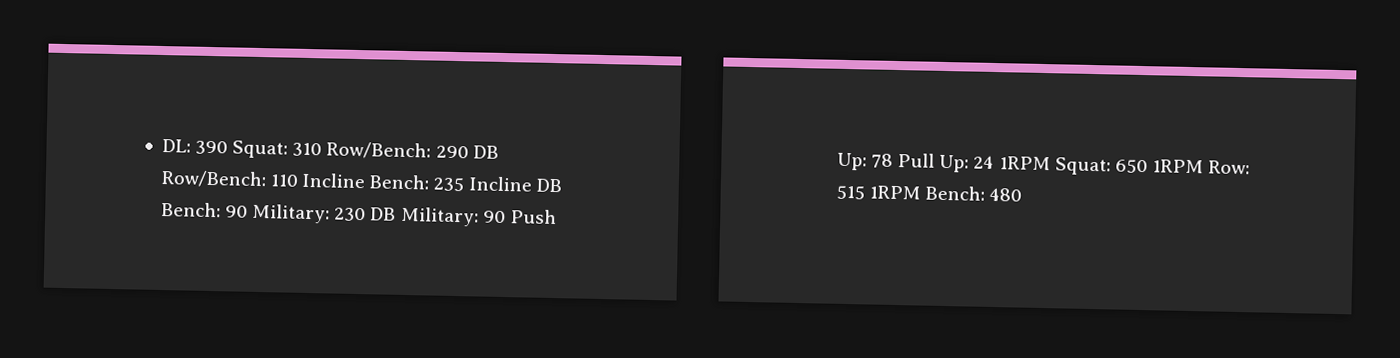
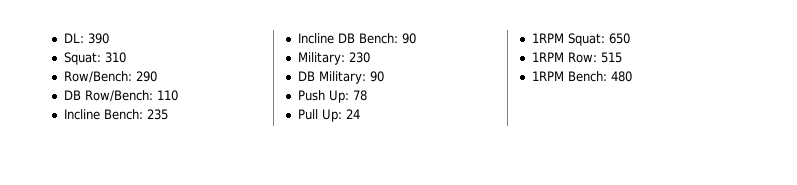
- DL: 390 Squat: 310 Row/Bench: 290 DB Row/Bench: 110 Incline Bench: 235 Incline DB Bench: 90 Military: 230 DB Military: 90 Push Up: 78 Pull Up: 24 1RPM Squat: 650 1RPM Row: 515 1RPM Bench: 480
+ DL: 390
+ Squat: 310
+ Row/Bench: 290
+ DB Row/Bench: 110
+ Incline Bench: 235
+ Incline DB Bench: 90
+ Military: 230
+ DB Military: 90
+ Push Up: 78
+ Pull Up: 24
+ 1RPM Squat: 650
+ 1RPM Row: 515
+ 1RPM Bench: 480

